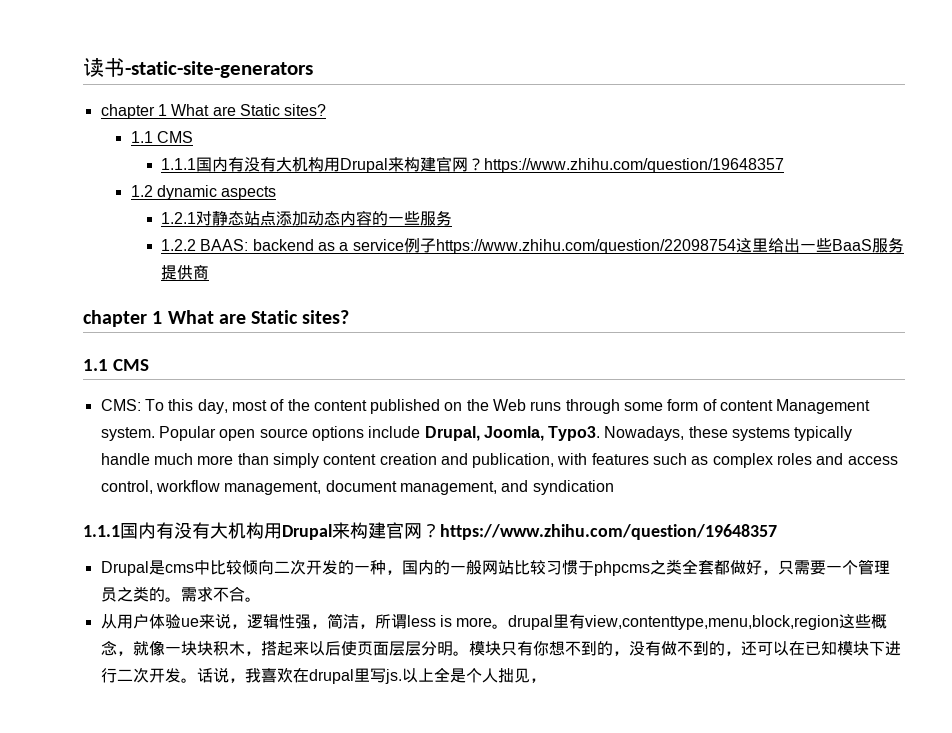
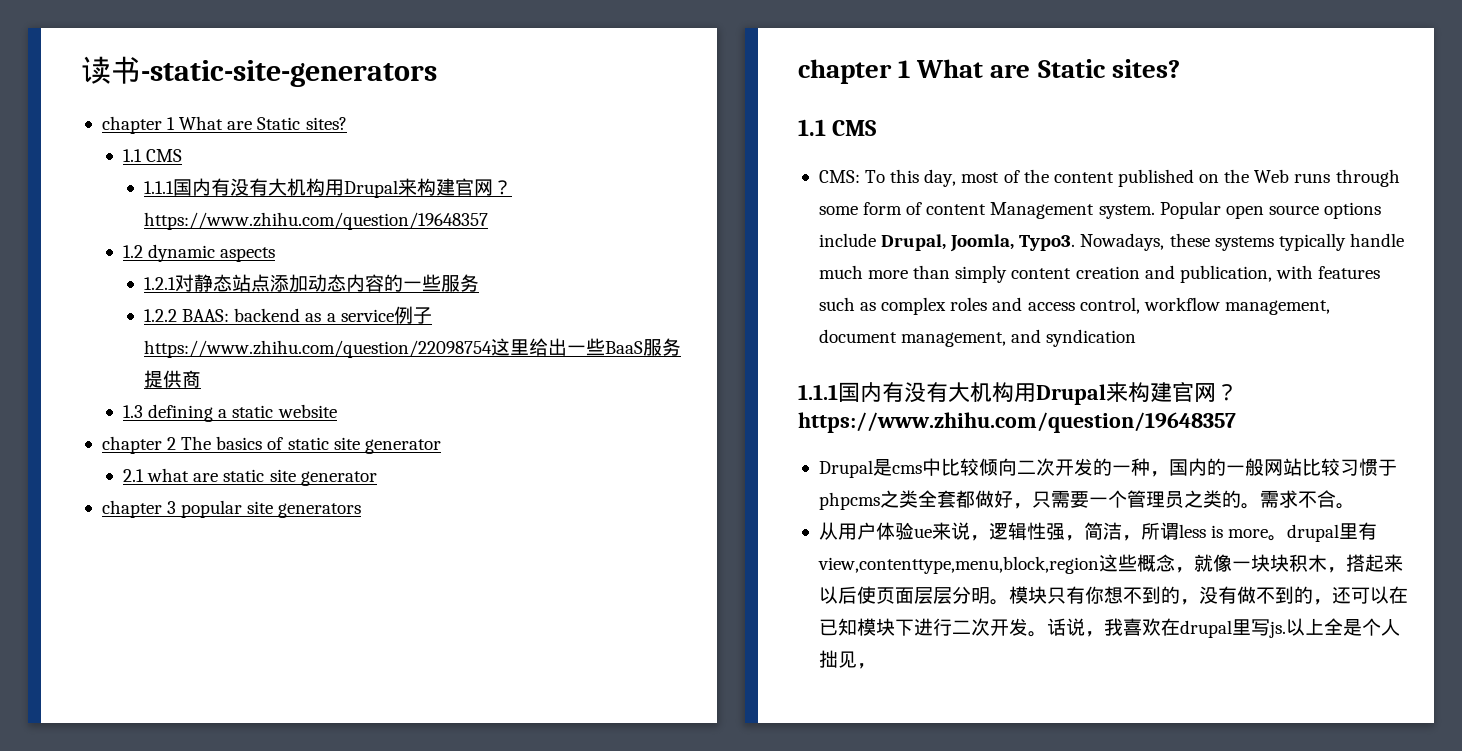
+ 1.3 defining a static website
+ chapter 2 The basics of static site generator
+ 2.1 what are static site generator
+ chapter 3 popular site generators

